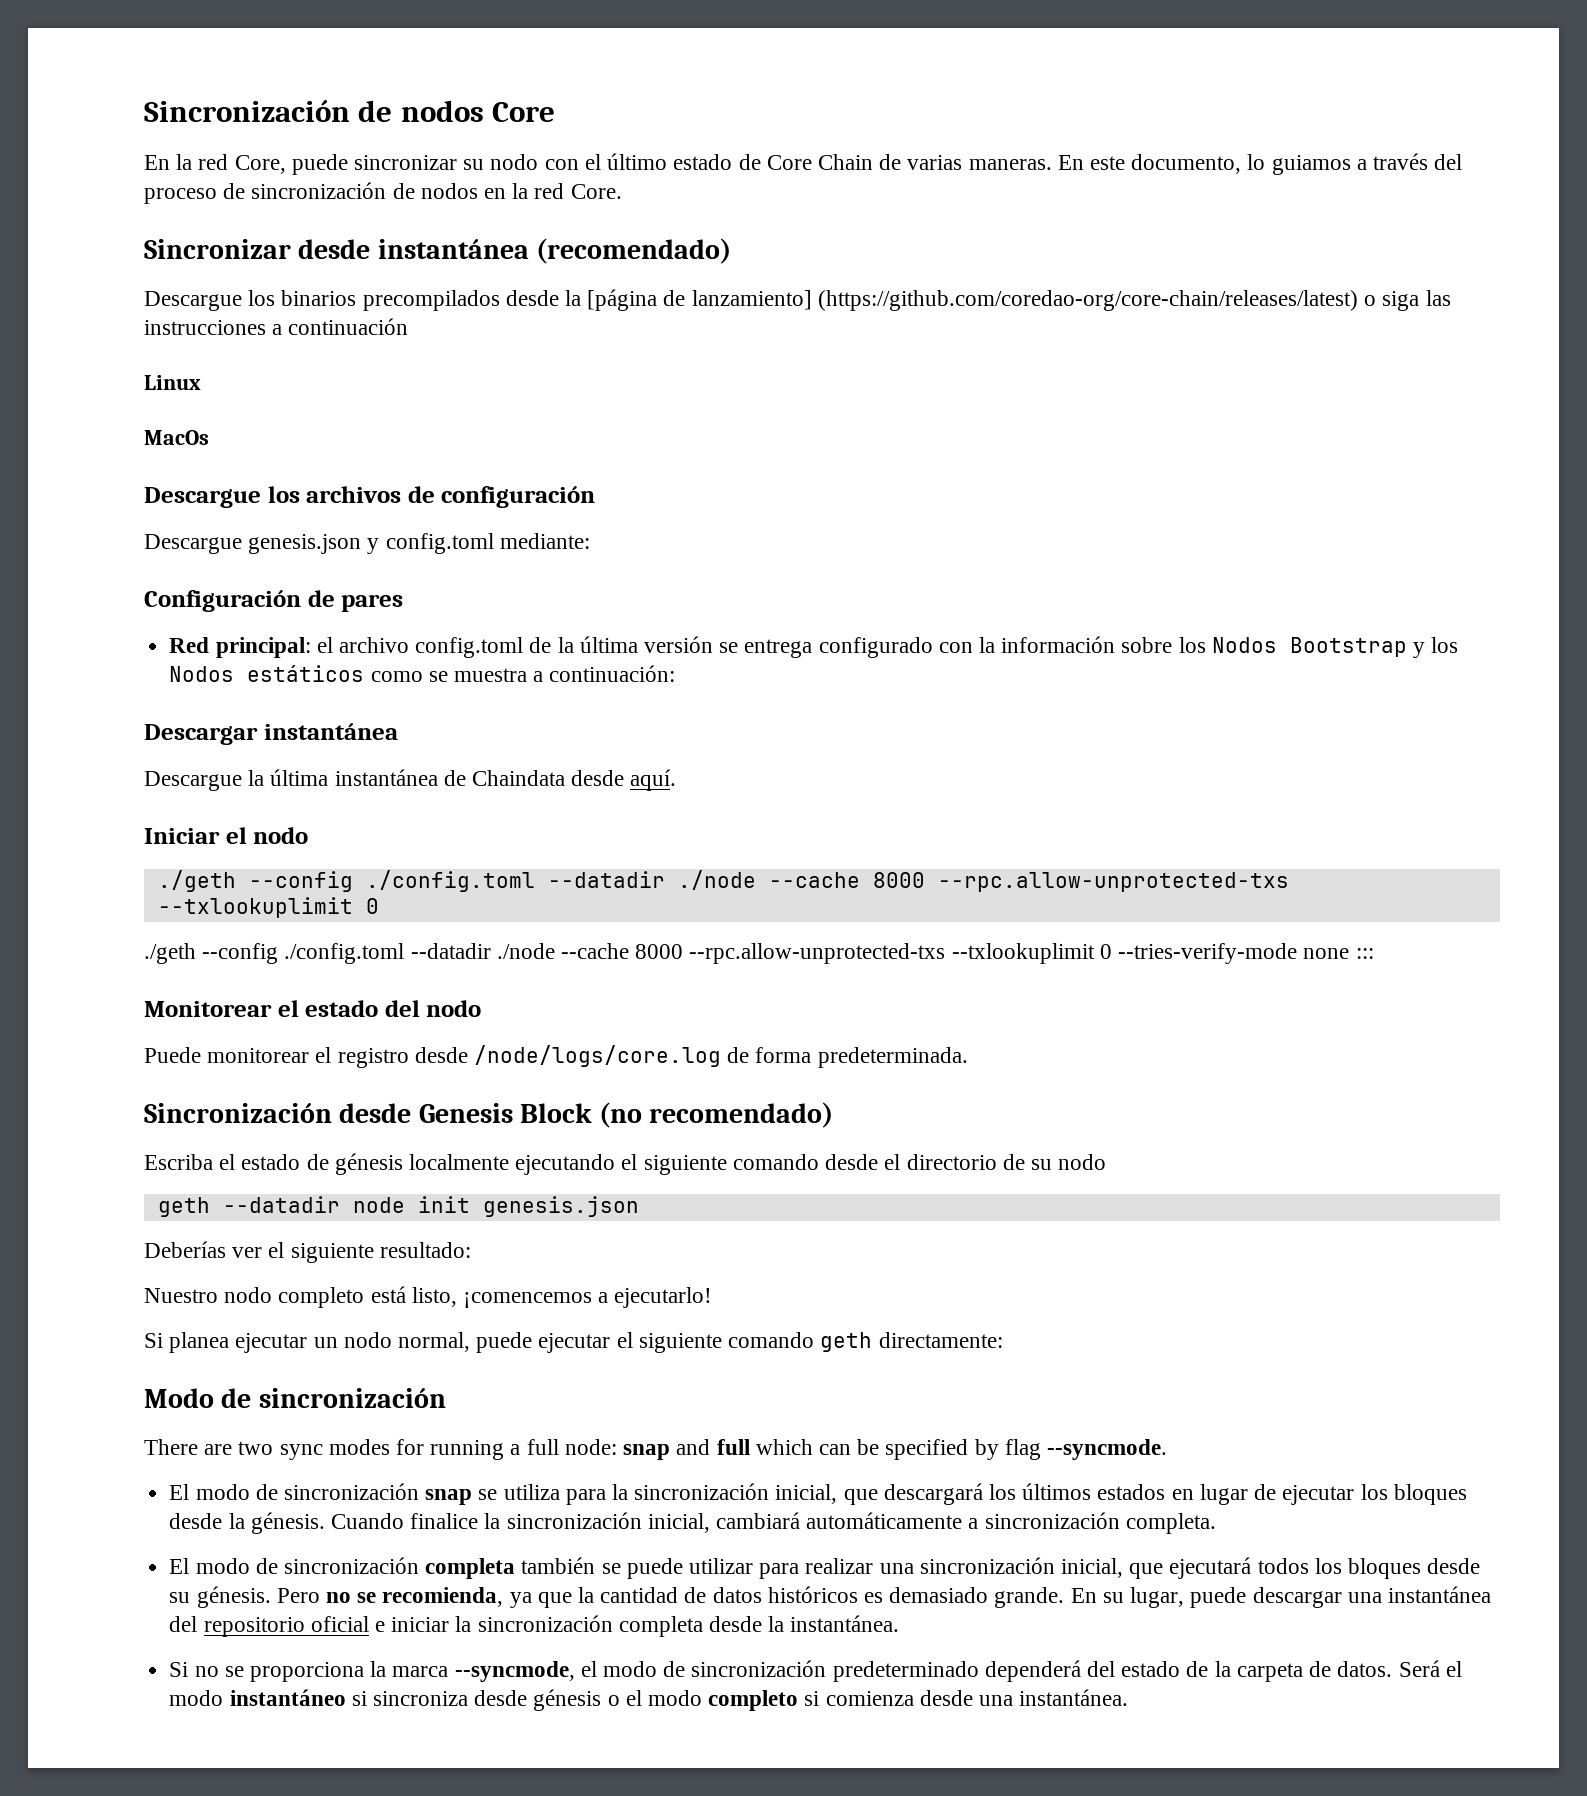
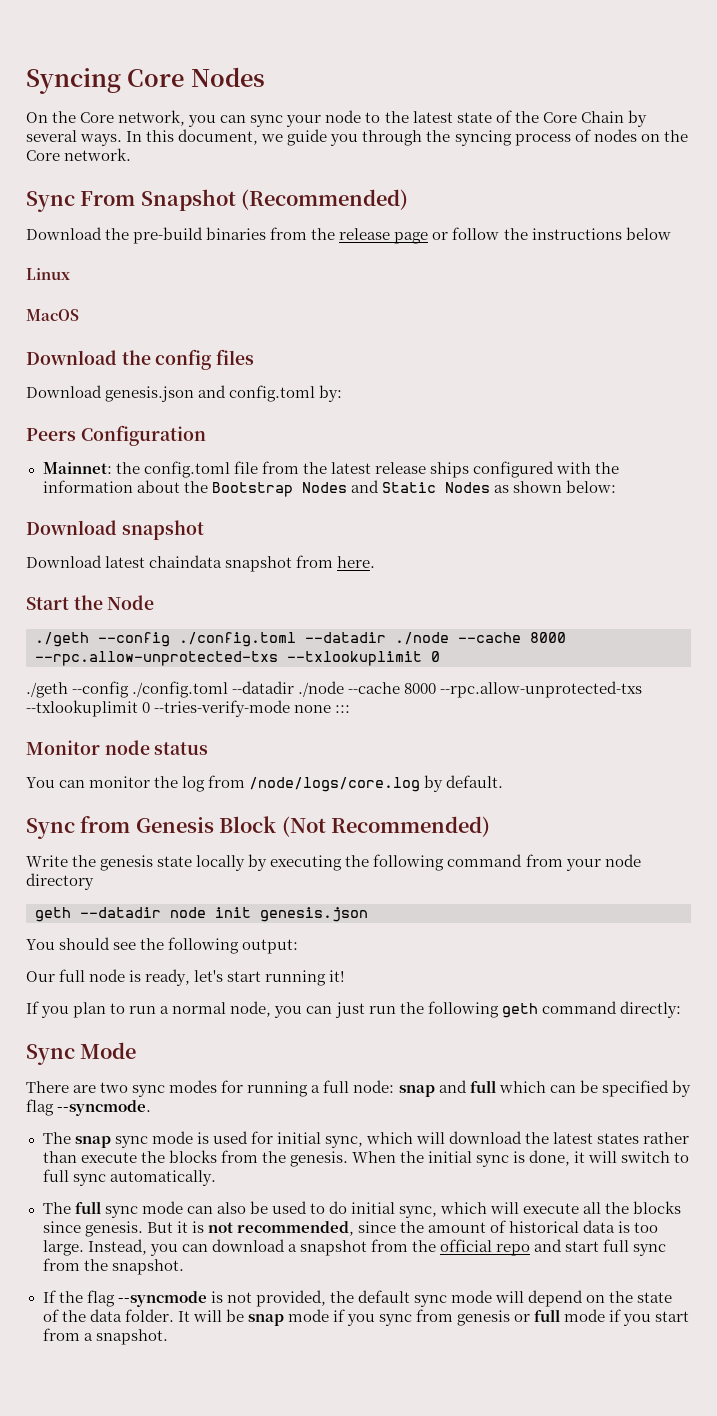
- Sincronización de nodos Core
- En la red Core, puede sincronizar su nodo con el último estado de Core Chain de varias maneras. En este documento, lo guiamos a través del proceso de sincronización de nodos en la red Core.
- Sincronizar desde instantánea (recomendado)
- Descargue los binarios precompilados desde la [página de lanzamiento] (https://github.com/coredao-org/core-chain/releases/latest) o siga las instrucciones a continuación
+ Syncing Core Nodes
+ On the Core network, you can sync your node to the latest state of the Core Chain by several ways. In this document, we guide you through the syncing process of nodes on the Core network.
+ Sync From Snapshot (Recommended)
+ Download the pre-build binaries from the release page or follow the instructions below
  Linux
- MacOs
- Descargue los archivos de configuración
- Descargue genesis.json y config.toml mediante:
- Configuración de pares
- Red principal: el archivo config.toml de la última versión se entrega configurado con la información sobre los Nodos Bootstrap y los Nodos estáticos como se muestra a continuación:
- Descargar instantánea
- Descargue la última instantánea de Chaindata desde aquí.
- Iniciar el nodo
+ MacOS
+ Download the config files
+ Download genesis.json and config.toml by:
+ Peers Configuration
+ Mainnet: the config.toml file from the latest release ships configured with the information about the Bootstrap Nodes and Static Nodes as shown below:
+ Download snapshot
+ Download latest chaindata snapshot from here.
+ Start the Node
- Monitorear el estado del nodo
- Puede monitorear el registro desde /node/logs/core.log de forma predeterminada.
- Sincronización desde Genesis Block (no recomendado)
- Escriba el estado de génesis localmente ejecutando el siguiente comando desde el directorio de su nodo
+ Monitor node status
+ You can monitor the log from /node/logs/core.log by default.
+ Sync from Genesis Block (Not Recommended)
+ Write the genesis state locally by executing the following command from your node directory
- Deberías ver el siguiente resultado:
- Nuestro nodo completo está listo, ¡comencemos a ejecutarlo!
- Si planea ejecutar un nodo normal, puede ejecutar el siguiente comando geth directamente:
- Modo de sincronización
+ You should see the following output:
+ Our full node is ready, let's start running it!
+ If you plan to run a normal node, you can just run the following geth command directly:
+ Sync Mode
- El modo de sincronización snap se utiliza para la sincronización inicial, que descargará los últimos estados en lugar de ejecutar los bloques desde la génesis. Cuando finalice la sincronización inicial, cambiará automáticamente a sincronización completa.
- El modo de sincronización completa también se puede utilizar para realizar una sincronización inicial, que ejecutará todos los bloques desde su génesis. Pero no se recomienda, ya que la cantidad de datos históricos es demasiado grande. En su lugar, puede descargar una instantánea del repositorio oficial e iniciar la sincronización completa desde la instantánea.
- Si no se proporciona la marca --syncmode, el modo de sincronización predeterminado dependerá del estado de la carpeta de datos. Será el modo instantáneo si sincroniza desde génesis o el modo completo si comienza desde una instantánea.
+ The snap sync mode is used for initial sync, which will download the latest states rather than execute the blocks from the genesis. When the initial sync is done, it will switch to full sync automatically.
+ The full sync mode can also be used to do initial sync, which will execute all the blocks since genesis. But it is not recommended, since the amount of historical data is too large. Instead, you can download a snapshot from the official repo and start full sync from the snapshot.
+ If the flag --syncmode is not provided, the default sync mode will depend on the state of the data folder. It will be snap mode if you sync from genesis or full mode if you start from a snapshot.

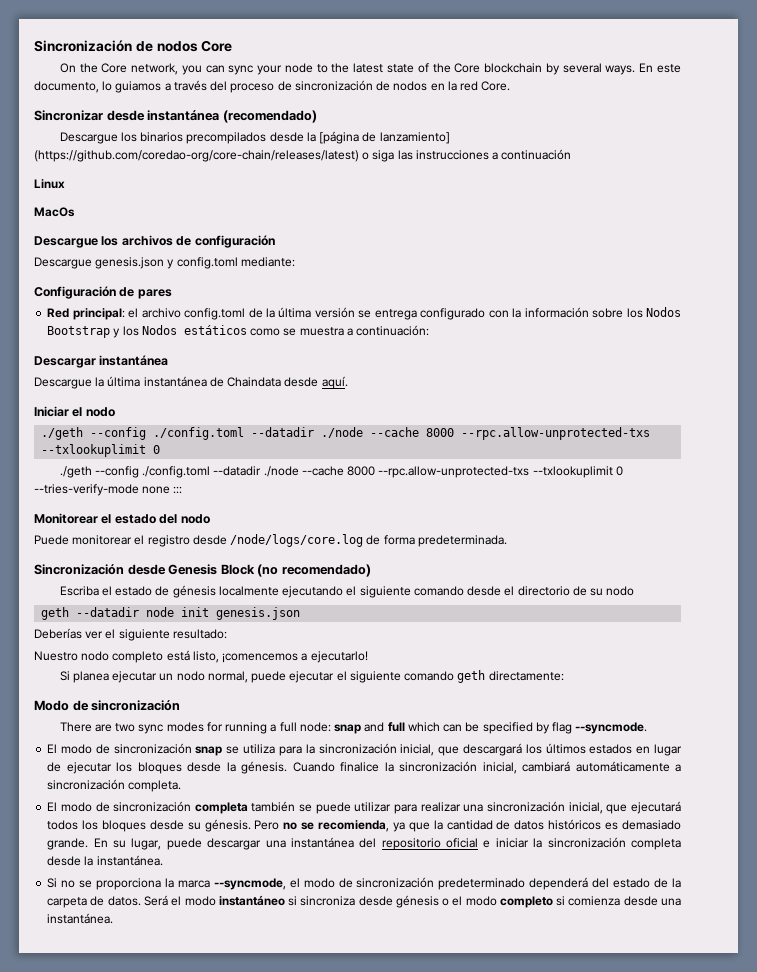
- Syncing Core Nodes
+ Sincronización de nodos Core
- On the Core network, you can sync your node to the latest state of the Core Chain by several ways.
+ On the Core network, you can sync your node to the latest state of the Core blockchain by several ways.
- In this document, we guide you through the syncing process of nodes on the Core network.
- Sync From Snapshot (Recommended)
- Download the pre-build binaries from the release page or follow the instructions below
+ En este documento, lo guiamos a través del proceso de sincronización de nodos en la red Core.
+ Sincronizar desde instantánea (recomendado)
+ Descargue los binarios precompilados desde la [página de lanzamiento] (https://github.com/coredao-org/core-chain/releases/latest) o siga las instrucciones a continuación
  Linux
- MacOS
- Download the config files
- Download genesis.json and config.toml by:
- Peers Configuration
- Mainnet: the config.toml file from the latest release ships configured with the information about the Bootstrap Nodes and Static Nodes as shown below:
- Download snapshot
- Download latest chaindata snapshot from here.
- Start the Node
+ MacOs
+ Descargue los archivos de configuración
+ Descargue genesis.json y config.toml mediante:
+ Configuración de pares
+ Red principal: el archivo config.toml de la última versión se entrega configurado con la información sobre los Nodos Bootstrap y los Nodos estáticos como se muestra a continuación:
+ Descargar instantánea
+ Descargue la última instantánea de Chaindata desde aquí.
+ Iniciar el nodo
- Monitor node status
- You can monitor the log from /node/logs/core.log by default.
- Sync from Genesis Block (Not Recommended)
- Write the genesis state locally by executing the following command from your node directory
+ Monitorear el estado del nodo
+ Puede monitorear el registro desde /node/logs/core.log de forma predeterminada.
+ Sincronización desde Genesis Block (no recomendado)
+ Escriba el estado de génesis localmente ejecutando el siguiente comando desde el directorio de su nodo
- You should see the following output:
- Our full node is ready, let's start running it!
- If you plan to run a normal node, you can just run the following geth command directly:
- Sync Mode
+ Deberías ver el siguiente resultado:
+ Nuestro nodo completo está listo, ¡comencemos a ejecutarlo!
+ Si planea ejecutar un nodo normal, puede ejecutar el siguiente comando geth directamente:
+ Modo de sincronización
- The snap sync mode is used for initial sync, which will download the latest states rather than execute the blocks from the genesis. When the initial sync is done, it will switch to full sync automatically.
- The full sync mode can also be used to do initial sync, which will execute all the blocks since genesis. But it is not recommended, since the amount of historical data is too large. Instead, you can download a snapshot from the official repo and start full sync from the snapshot.
- If the flag --syncmode is not provided, the default sync mode will depend on the state of the data folder. It will be snap mode if you sync from genesis or full mode if you start from a snapshot.
+ El modo de sincronización snap se utiliza para la sincronización inicial, que descargará los últimos estados en lugar de ejecutar los bloques desde la génesis. Cuando finalice la sincronización inicial, cambiará automáticamente a sincronización completa.
+ El modo de sincronización completa también se puede utilizar para realizar una sincronización inicial, que ejecutará todos los bloques desde su génesis. Pero no se recomienda, ya que la cantidad de datos históricos es demasiado grande. En su lugar, puede descargar una instantánea del repositorio oficial e iniciar la sincronización completa desde la instantánea.
+ Si no se proporciona la marca --syncmode, el modo de sincronización predeterminado dependerá del estado de la carpeta de datos. Será el modo instantáneo si sincroniza desde génesis o el modo completo si comienza desde una instantánea.

